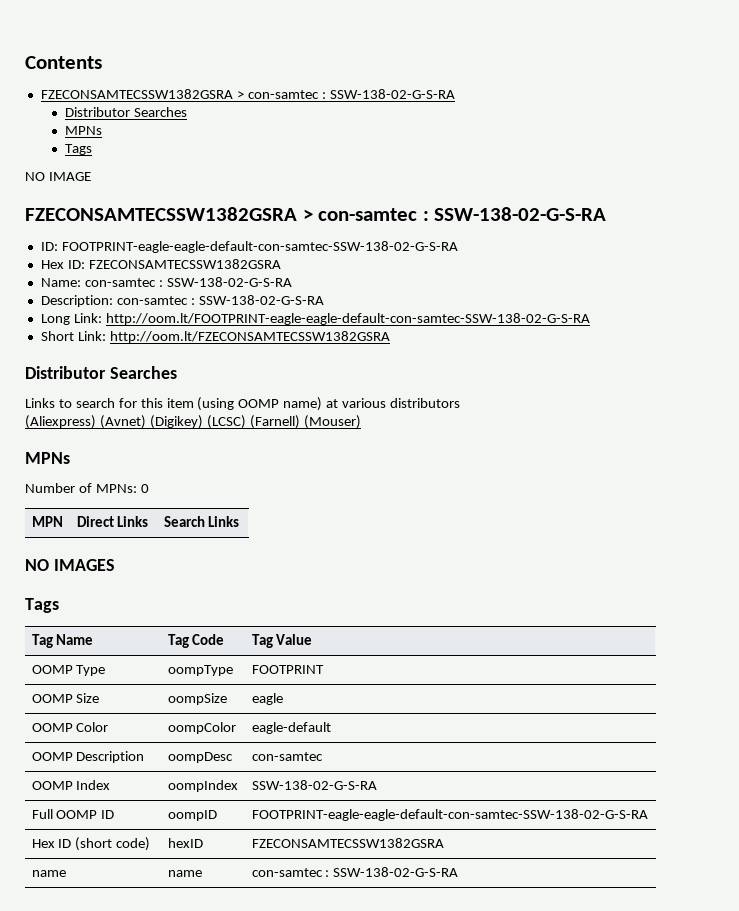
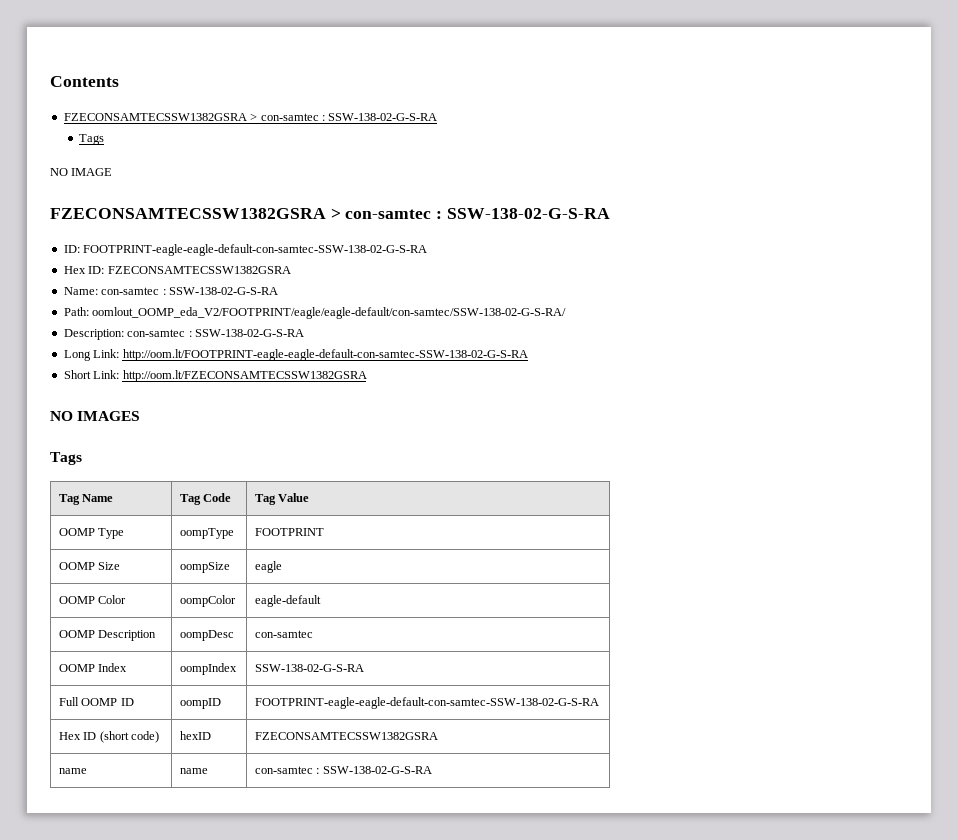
  Contents
  FZECONSAMTECSSW1382GSRA > con-samtec : SSW-138-02-G-S-RA
- Distributor Searches
- MPNs
+ Path: oomlout_OOMP_eda_V2/FOOTPRINT/eagle/eagle-default/con-samtec/SSW-138-02-G-S-RA/
  Short Link: http://oom.lt/FZECONSAMTECSSW1382GSRA
- Distributor Searches
- Links to search for this item (using OOMP name) at various distributors
- (Aliexpress) (Avnet) (Digikey) (LCSC) (Farnell) (Mouser)
- MPNs
- Number of MPNs: 0
- MPN | Direct Links | Search Links

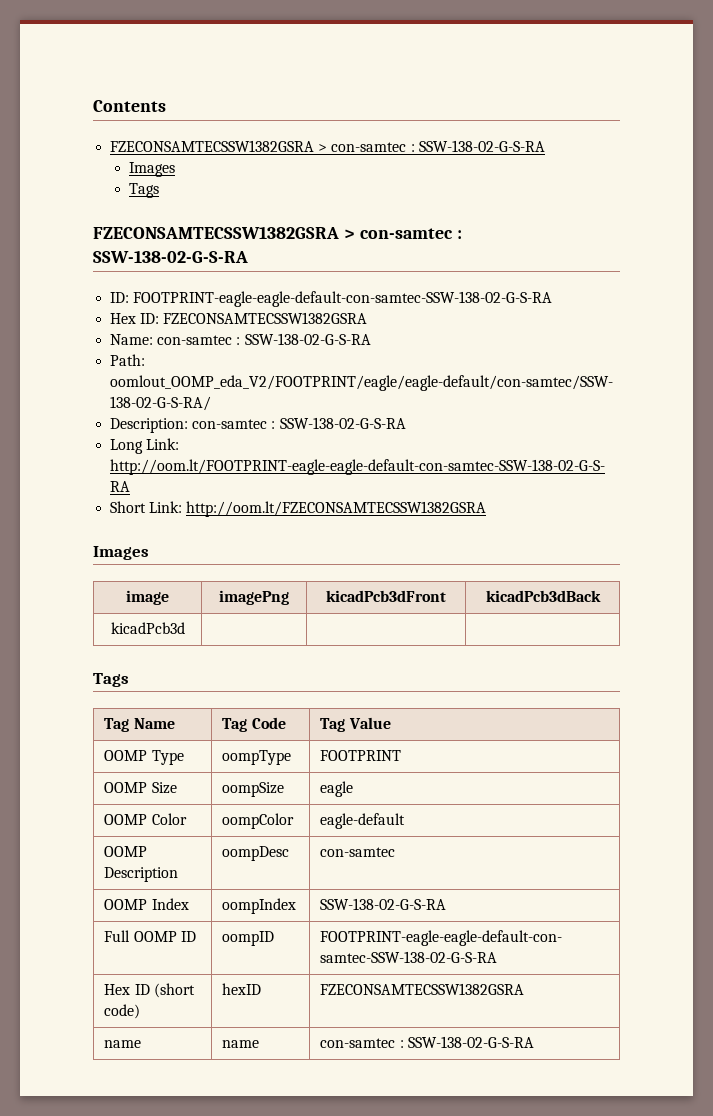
  Contents
  FZECONSAMTECSSW1382GSRA > con-samtec : SSW-138-02-G-S-RA
+ Images
  Tags
- NO IMAGE
  Short Link: http://oom.lt/FZECONSAMTECSSW1382GSRA
- NO IMAGES
+ Images
+ image | imagePng | kicadPcb3dFront | kicadPcb3dBack
+ kicadPcb3d | | |

